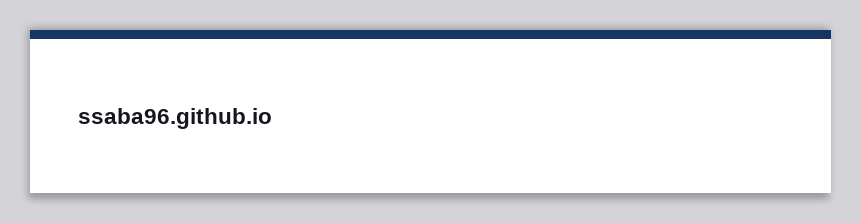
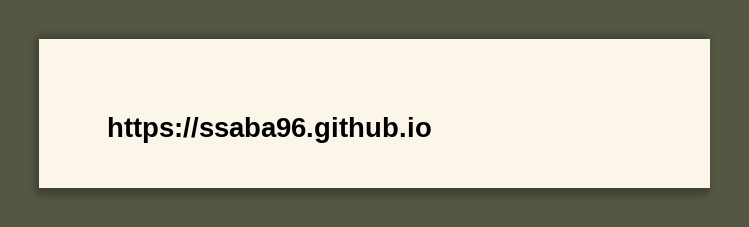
- ssaba96.github.io
+ https://ssaba96.github.io

